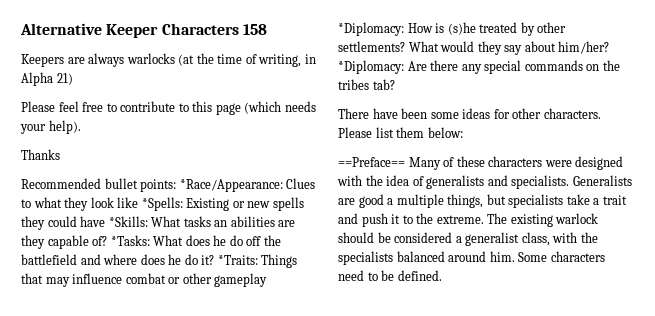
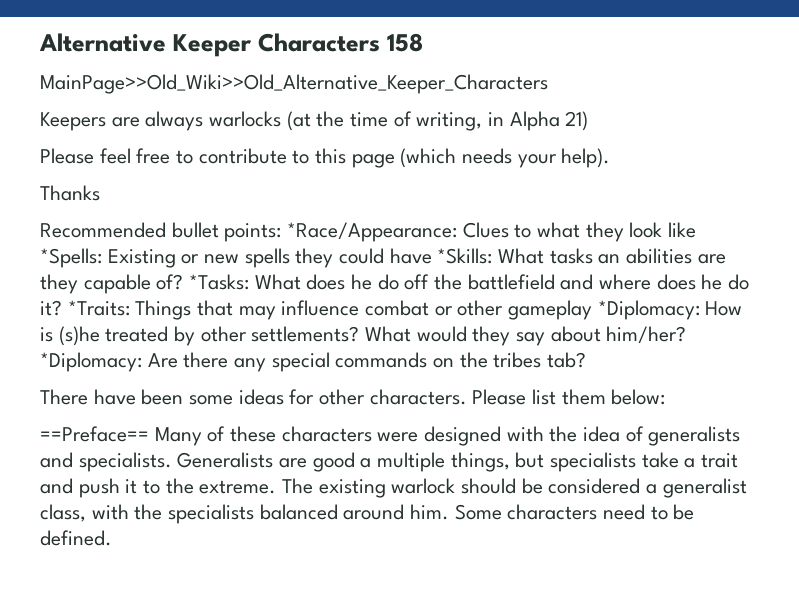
+ MainPage>>Old_Wiki>>Old_Alternative_Keeper_Characters

